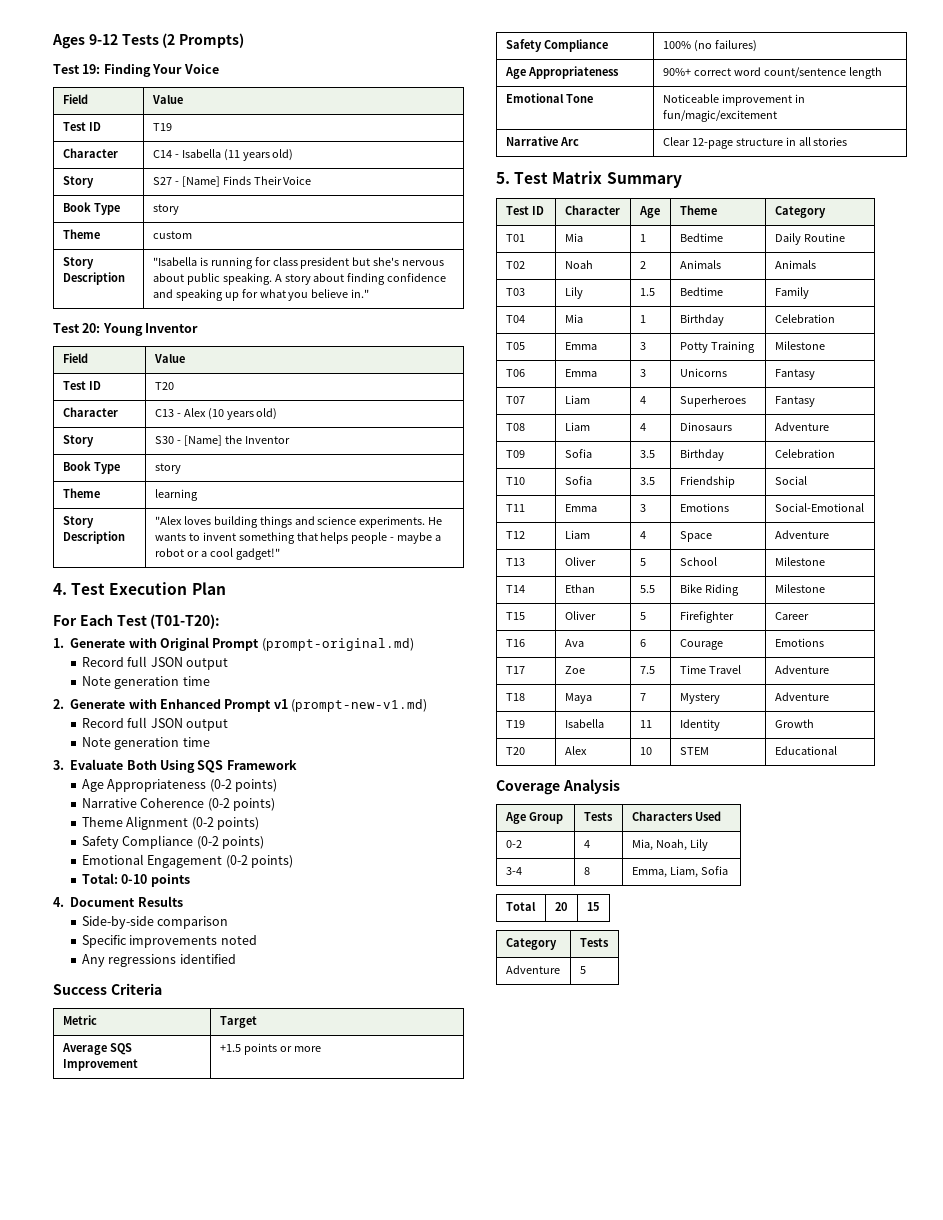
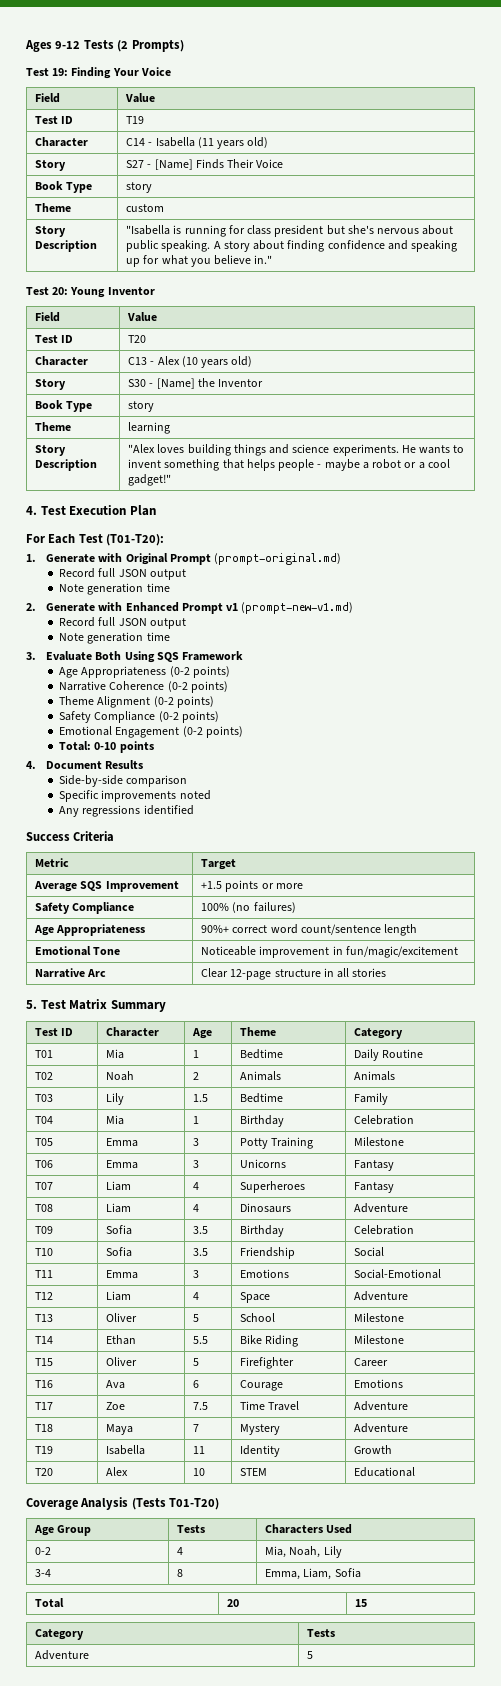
- Coverage Analysis
+ Coverage Analysis (Tests T01-T20)

